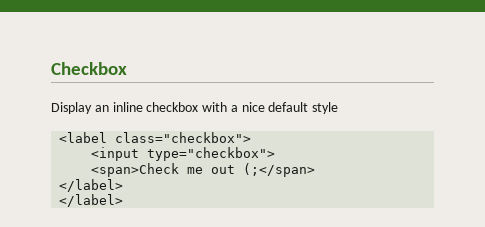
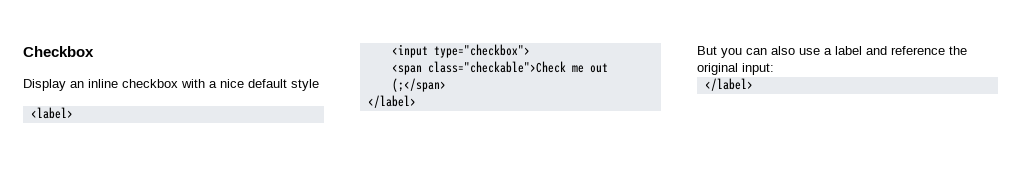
- <label class="checkbox">
+ <label>
- <span>Check me out (;</span>
+ <span class="checkable">Check me out (;</span>
+ But you can also use a label and reference the original input:

